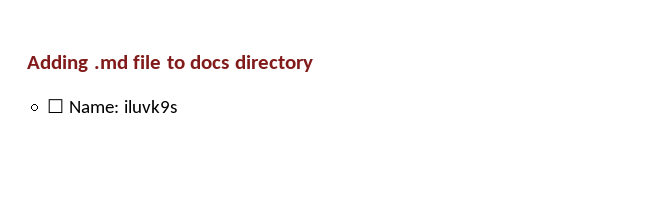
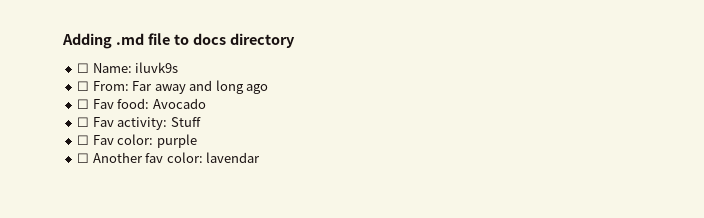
+ ☐ From: Far away and long ago
+ ☐ Fav food: Avocado
+ ☐ Fav activity: Stuff
+ ☐ Fav color: purple
+ ☐ Another fav color: lavendar

